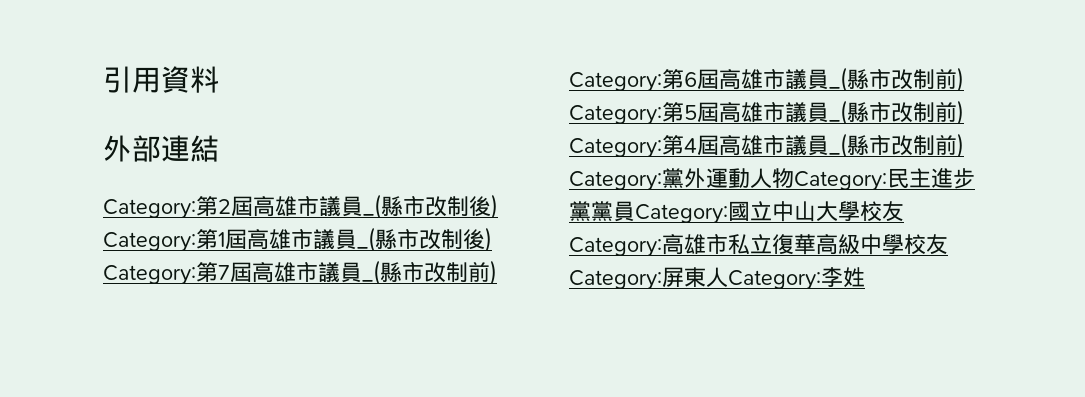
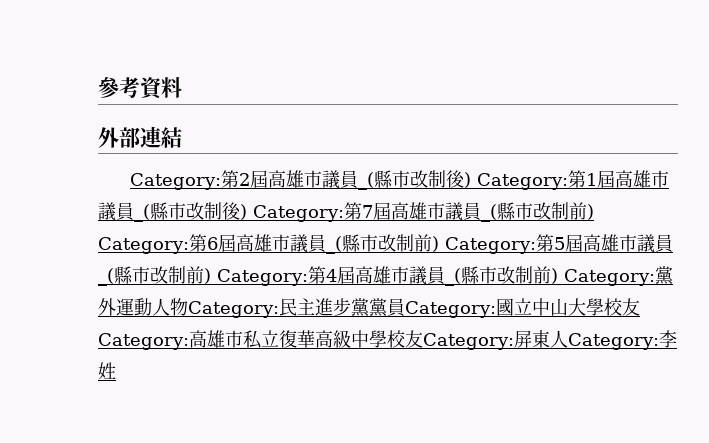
- 引用資料
+ 參考資料

